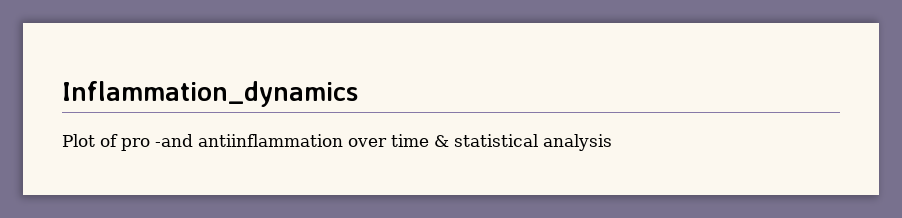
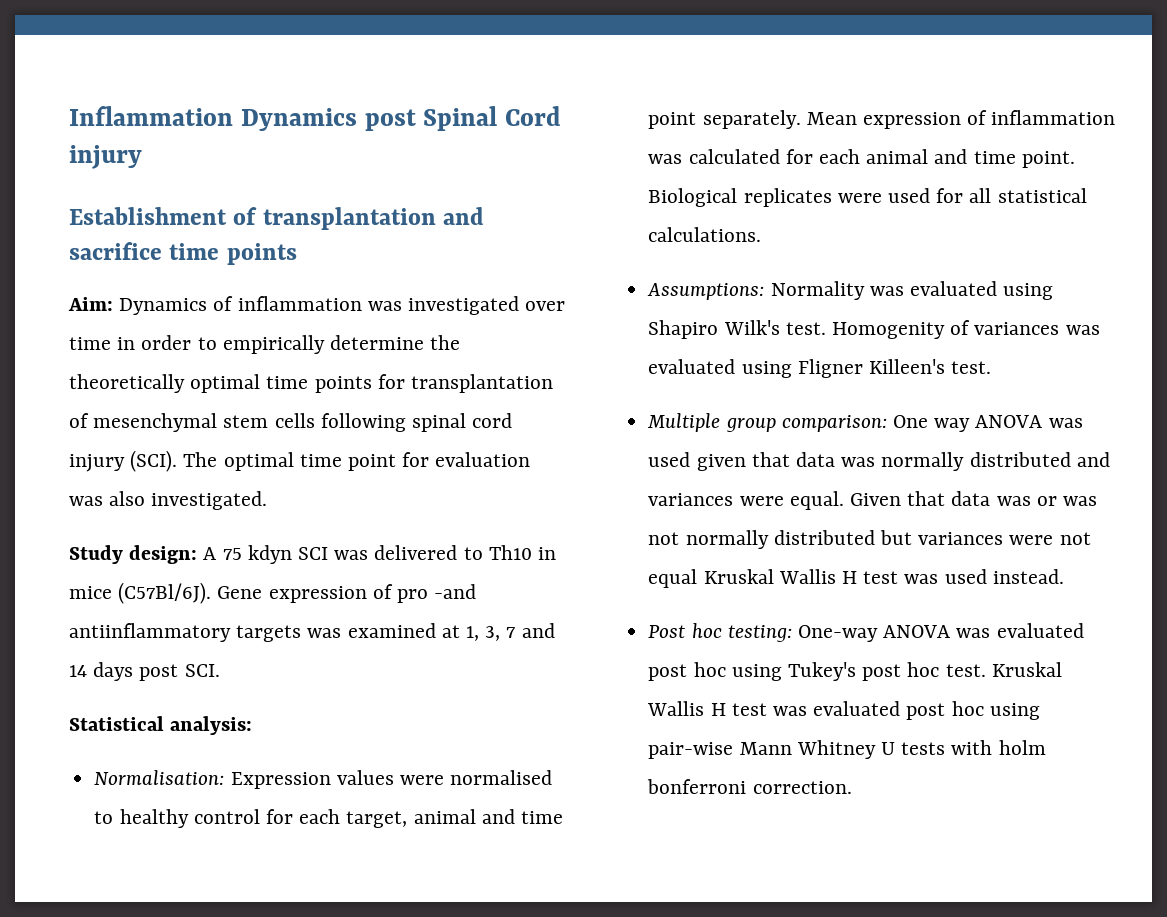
- Inflammation_dynamics
- Plot of pro -and antiinflammation over time & statistical analysis
+ Inflammation Dynamics post Spinal Cord injury
+ Establishment of transplantation and sacrifice time points
+ Aim: Dynamics of inflammation was investigated over time in order to empirically determine the theoretically optimal time points for transplantation of mesenchymal stem cells following spinal cord injury (SCI). The optimal time point for evaluation was also investigated.
+ Study design: A 75 kdyn SCI was delivered to Th10 in mice (C57Bl/6J). Gene expression of pro -and antiinflammatory targets was examined at 1, 3, 7 and 14 days post SCI.
+ Statistical analysis:
+ Normalisation: Expression values were normalised to healthy control for each target, animal and time point separately. Mean expression of inflammation was calculated for each animal and time point. Biological replicates were used for all statistical calculations.
+ Assumptions: Normality was evaluated using Shapiro Wilk's test. Homogenity of variances was evaluated using Fligner Killeen's test.
+ Multiple group comparison: One way ANOVA was used given that data was normally distributed and variances were equal. Given that data was or was not normally distributed but variances were not equal Kruskal Wallis H test was used instead.
+ Post hoc testing: One-way ANOVA was evaluated post hoc using Tukey's post hoc test. Kruskal Wallis H test was evaluated post hoc using pair-wise Mann Whitney U tests with holm bonferroni correction.

